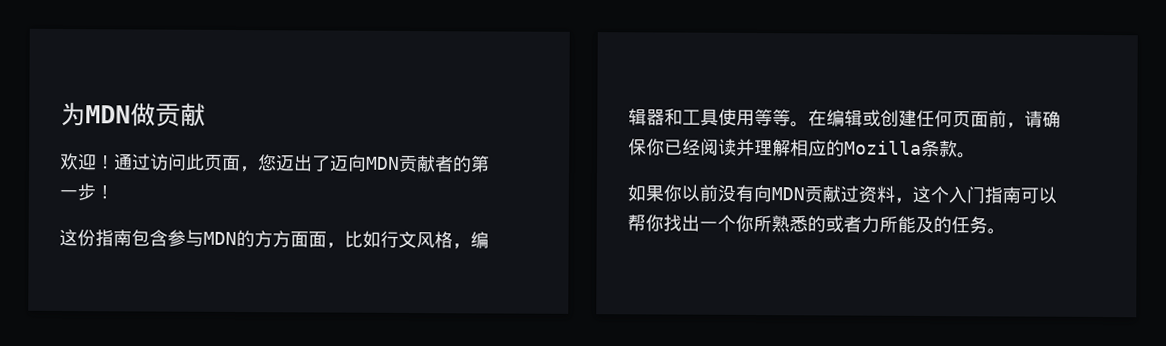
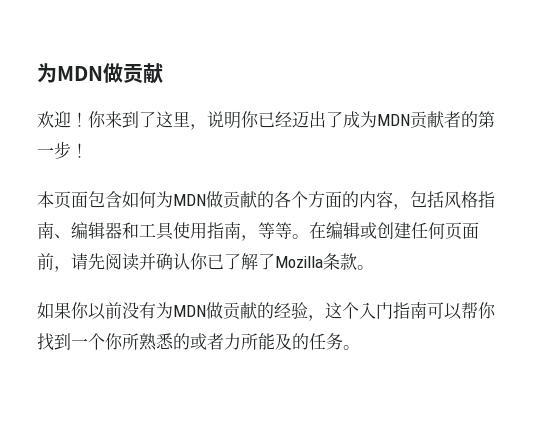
- 通过访问此页面，您迈出了迈向MDN贡献者的第一步！
+ 你来到了这里，说明你已经迈出了成为MDN贡献者的第一步！
- 这份指南包含参与MDN的方方面面，比如行文风格，编辑器和工具使用等等。
+ 本页面包含如何为MDN做贡献的各个方面的内容，包括风格指南、编辑器和工具使用指南，等等。
- 在编辑或创建任何页面前，请确保你已经阅读并理解相应的Mozilla条款。
+ 在编辑或创建任何页面前，请先阅读并确认你已了解了Mozilla条款。
- 如果你以前没有向MDN贡献过资料，这个入门指南可以帮你找出一个你所熟悉的或者力所能及的任务。
+ 如果你以前没有为MDN做贡献的经验，这个入门指南可以帮你找到一个你所熟悉的或者力所能及的任务。

